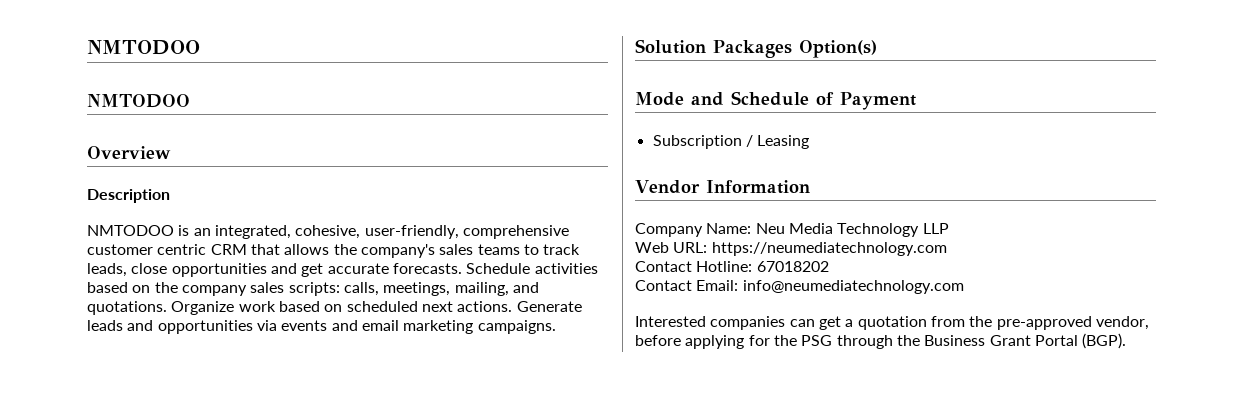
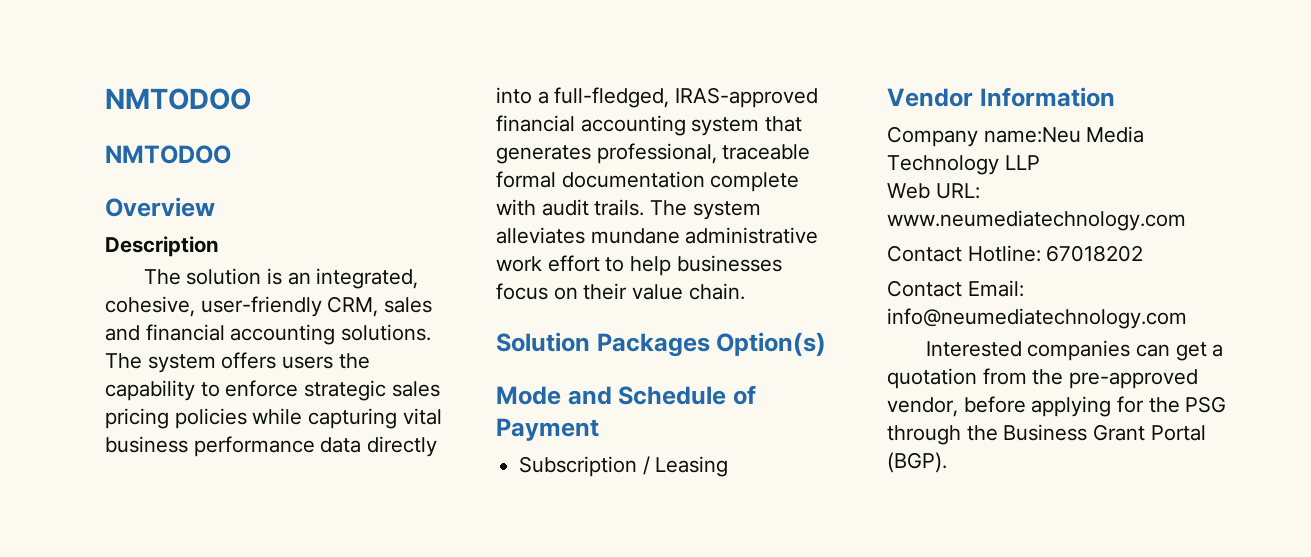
- NMTODOO is an integrated, cohesive, user-friendly, comprehensive customer centric CRM that allows the company's sales teams to track leads, close opportunities and get accurate forecasts. Schedule activities based on the company sales scripts: calls, meetings, mailing, and quotations. Organize work based on scheduled next actions. Generate leads and opportunities via events and email marketing campaigns.
+ The solution is an integrated, cohesive, user-friendly CRM, sales and financial accounting solutions. The system offers users the capability to enforce strategic sales pricing policies while capturing vital business performance data directly into a full-fledged, IRAS-approved financial accounting system that generates professional, traceable formal documentation complete with audit trails. The system alleviates mundane administrative work effort to help businesses focus on their value chain.
- Company Name: Neu Media Technology LLP
+ Company name:Neu Media Technology LLP
- Web URL: https://neumediatechnology.com
+ Web URL: www.neumediatechnology.com

